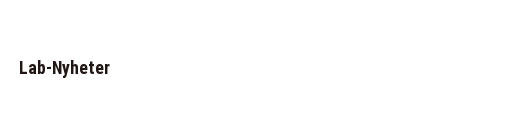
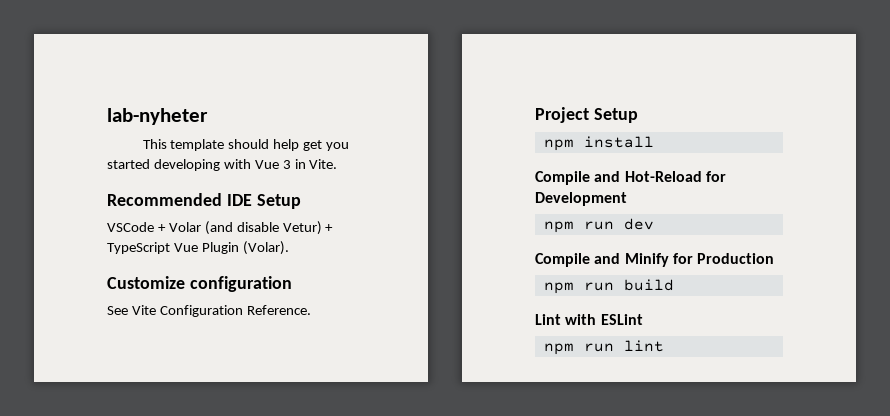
- Lab-Nyheter
+ lab-nyheter
+ This template should help get you started developing with Vue 3 in Vite.
+ Recommended IDE Setup
+ VSCode + Volar (and disable Vetur) + TypeScript Vue Plugin (Volar).
+ Customize configuration
+ See Vite Configuration Reference.
+ Project Setup
+ npm install
+ Compile and Hot-Reload for Development
+ npm run dev
+ Compile and Minify for Production
+ npm run build
+ Lint with ESLint
+ npm run lint

